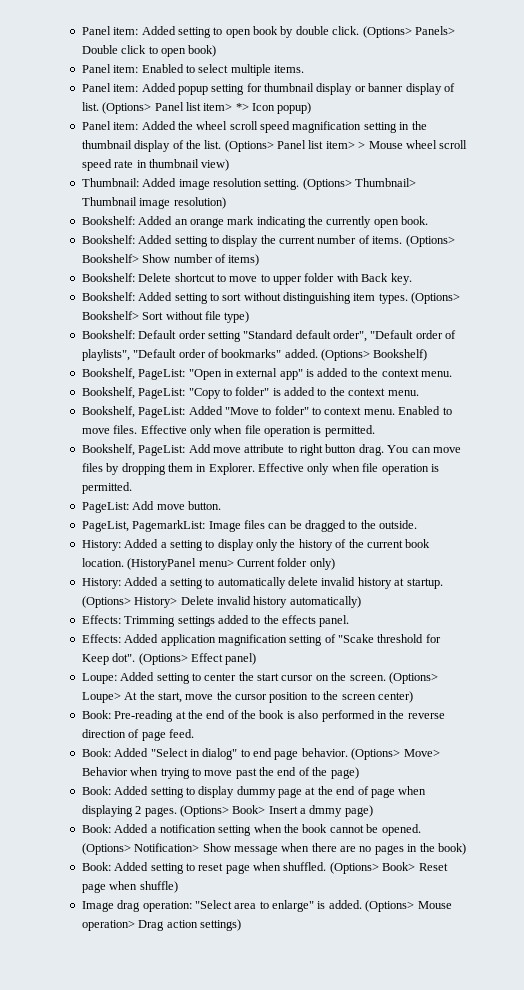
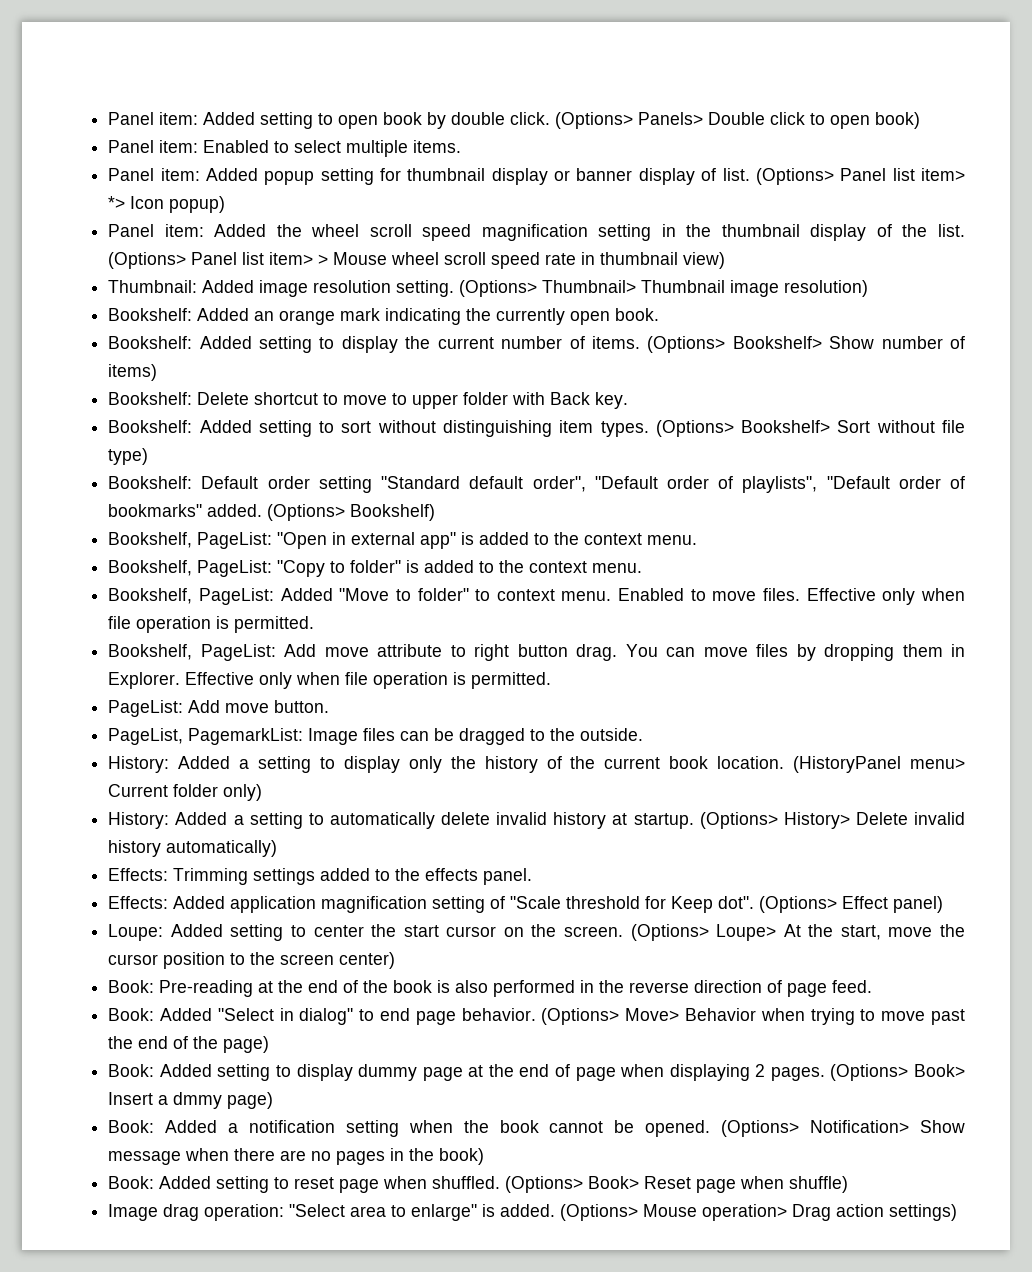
- Effects: Added application magnification setting of "Scake threshold for Keep dot".
+ Effects: Added application magnification setting of "Scale threshold for Keep dot".

